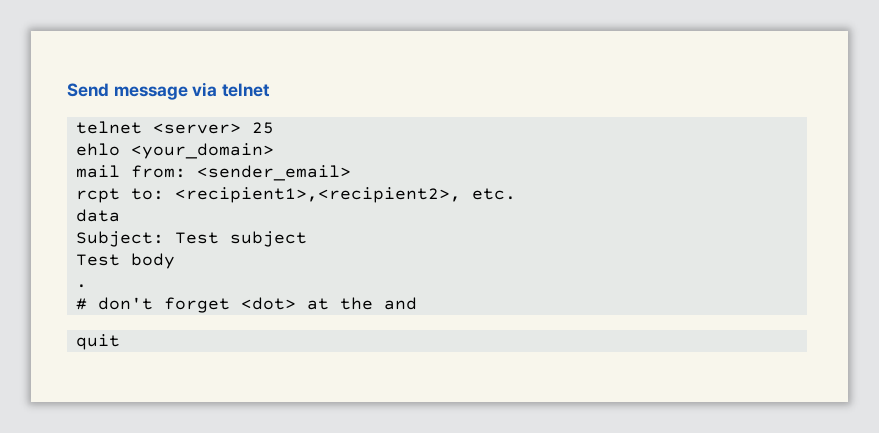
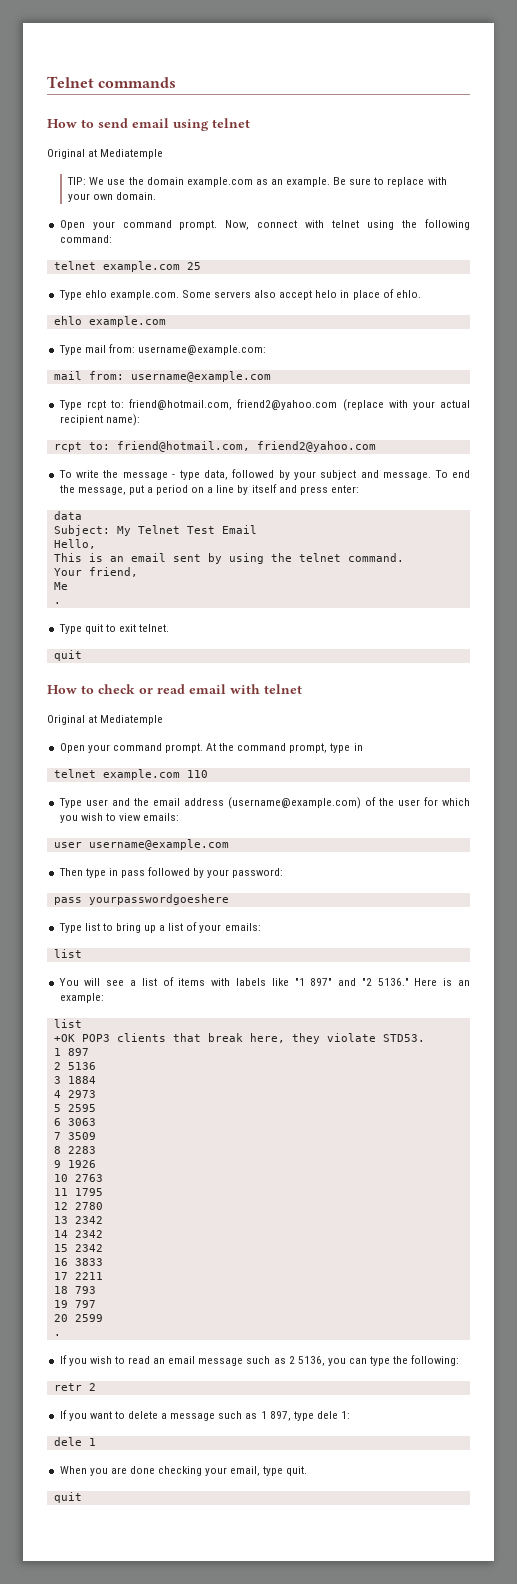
- Send message via telnet
- telnet <server> 25
- ehlo <your_domain>
- mail from: <sender_email>
- rcpt to: <recipient1>,<recipient2>, etc.
+ Telnet commands
+ How to send email using telnet
+ Original at Mediatemple
+ TIP: We use the domain example.com as an example. Be sure to replace with your own domain.
+ Open your command prompt. Now, connect with telnet using the following command:
+ telnet example.com 25
+ Type ehlo example.com. Some servers also accept helo in place of ehlo.
+ ehlo example.com
+ Type mail from: username@example.com:
+ mail from: username@example.com
+ Type rcpt to: friend@hotmail.com, friend2@yahoo.com (replace with your actual recipient name):
+ rcpt to: friend@hotmail.com, friend2@yahoo.com
+ To write the message - type data, followed by your subject and message. To end the message, put a period on a line by itself and press enter:
  data
- Subject: Test subject
- Test body
+ Subject: My Telnet Test Email
+ Hello,
+ This is an email sent by using the telnet command.
+ Your friend,
+ Me
  .
- # don't forget <dot> at the and
+ Type quit to exit telnet.
+ quit
+ How to check or read email with telnet
+ Original at Mediatemple
+ Open your command prompt. At the command prompt, type in
+ telnet example.com 110
+ Type user and the email address (username@example.com) of the user for which you wish to view emails:
+ user username@example.com
+ Then type in pass followed by your password:
+ pass yourpasswordgoeshere
+ Type list to bring up a list of your emails:
+ list
+ You will see a list of items with labels like "1 897" and "2 5136." Here is an example:
+ list
+ +OK POP3 clients that break here, they violate STD53.
+ 1 897
+ 2 5136
+ 3 1884
+ 4 2973
+ 5 2595
+ 6 3063
+ 7 3509
+ 8 2283
+ 9 1926
+ 10 2763
+ 11 1795
+ 12 2780
+ 13 2342
+ 14 2342
+ 15 2342
+ 16 3833
+ 17 2211
+ 18 793
+ 19 797
+ 20 2599
+ .
+ If you wish to read an email message such as 2 5136, you can type the following:
+ retr 2
+ If you want to delete a message such as 1 897, type dele 1:
+ dele 1
+ When you are done checking your email, type quit.

